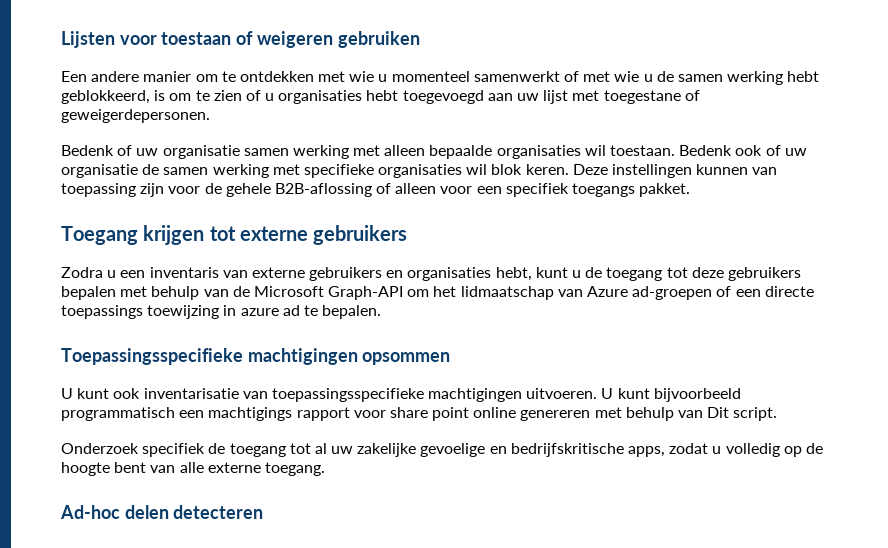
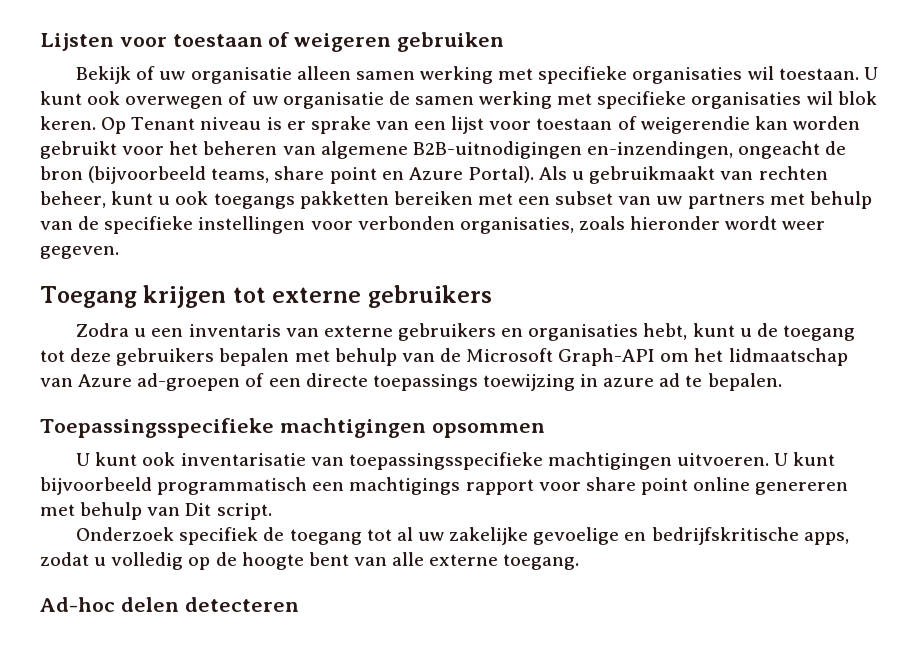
- Een andere manier om te ontdekken met wie u momenteel samenwerkt of met wie u de samen werking hebt geblokkeerd, is om te zien of u organisaties hebt toegevoegd aan uw lijst met toegestane of geweigerdepersonen.
- Bedenk of uw organisatie samen werking met alleen bepaalde organisaties wil toestaan.
+ Bekijk of uw organisatie alleen samen werking met specifieke organisaties wil toestaan.
- Bedenk ook of uw organisatie de samen werking met specifieke organisaties wil blok keren.
+ U kunt ook overwegen of uw organisatie de samen werking met specifieke organisaties wil blok keren.
- Deze instellingen kunnen van toepassing zijn voor de gehele B2B-aflossing of alleen voor een specifiek toegangs pakket.
+ Op Tenant niveau is er sprake van een lijst voor toestaan of weigerendie kan worden gebruikt voor het beheren van algemene B2B-uitnodigingen en-inzendingen, ongeacht de bron (bijvoorbeeld teams, share point en Azure Portal). Als u gebruikmaakt van rechten beheer, kunt u ook toegangs pakketten bereiken met een subset van uw partners met behulp van de specifieke instellingen voor verbonden organisaties, zoals hieronder wordt weer gegeven.

